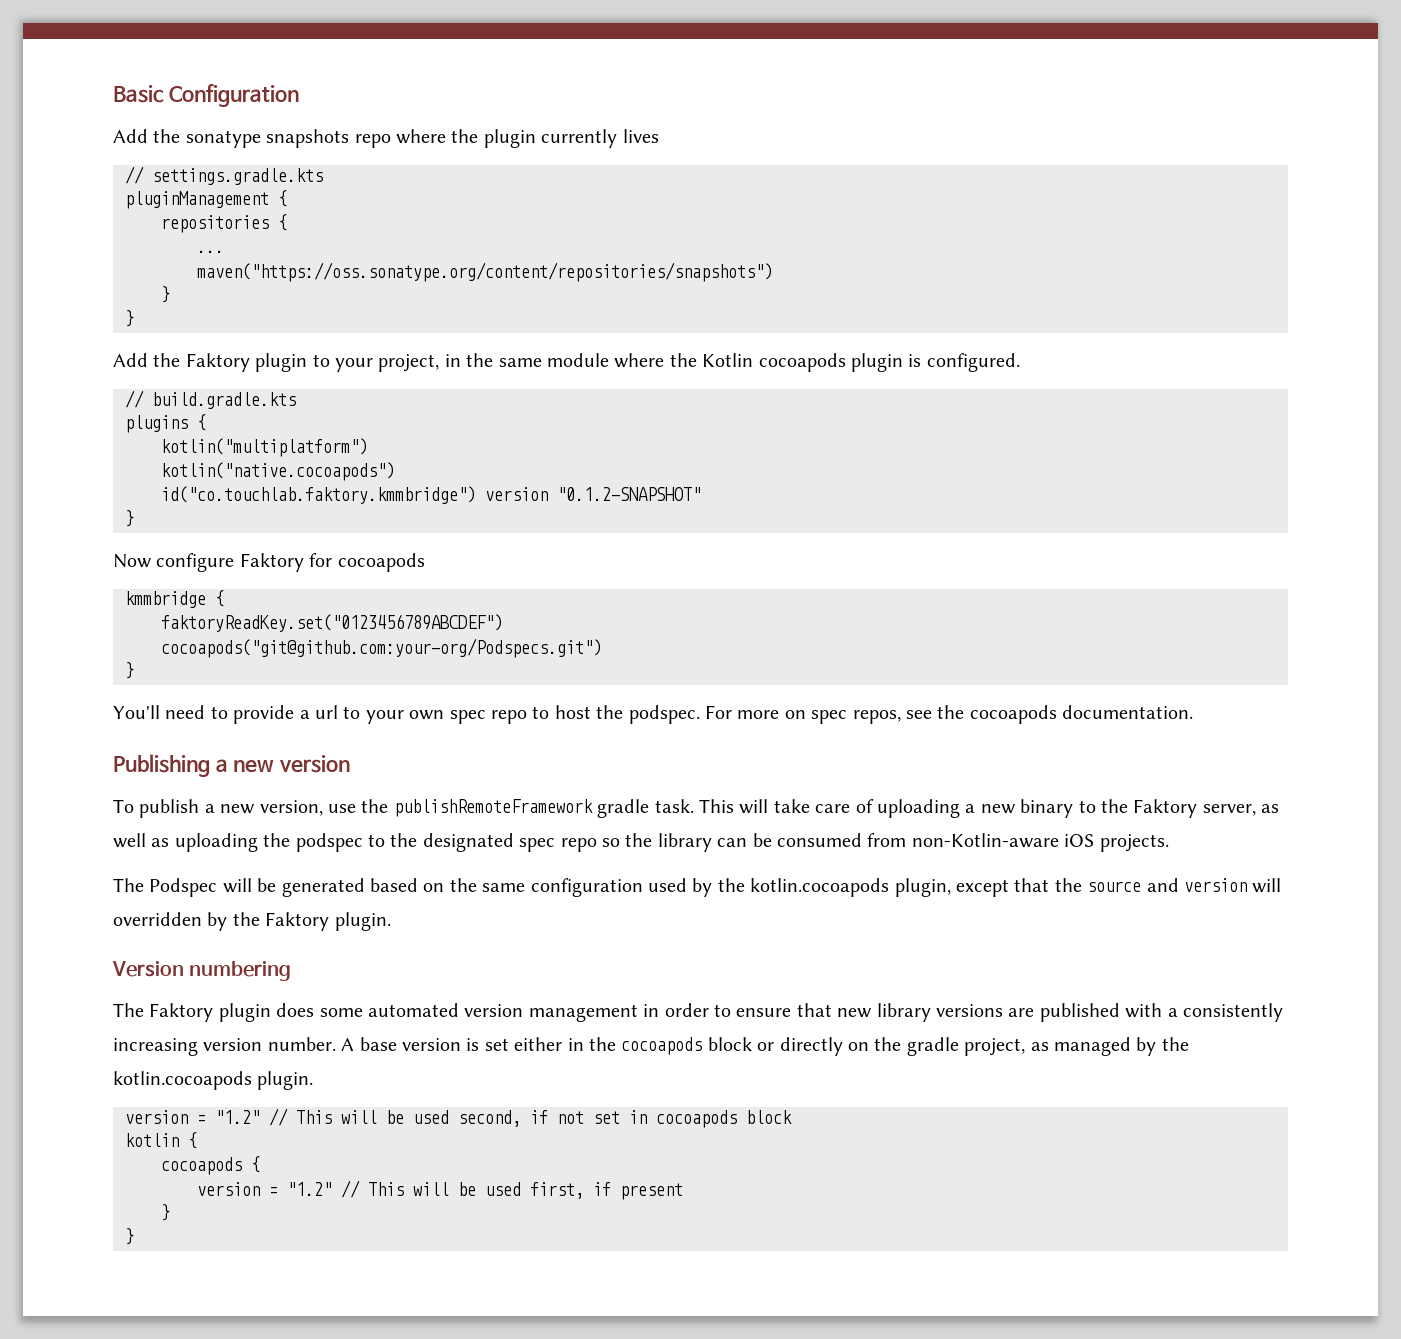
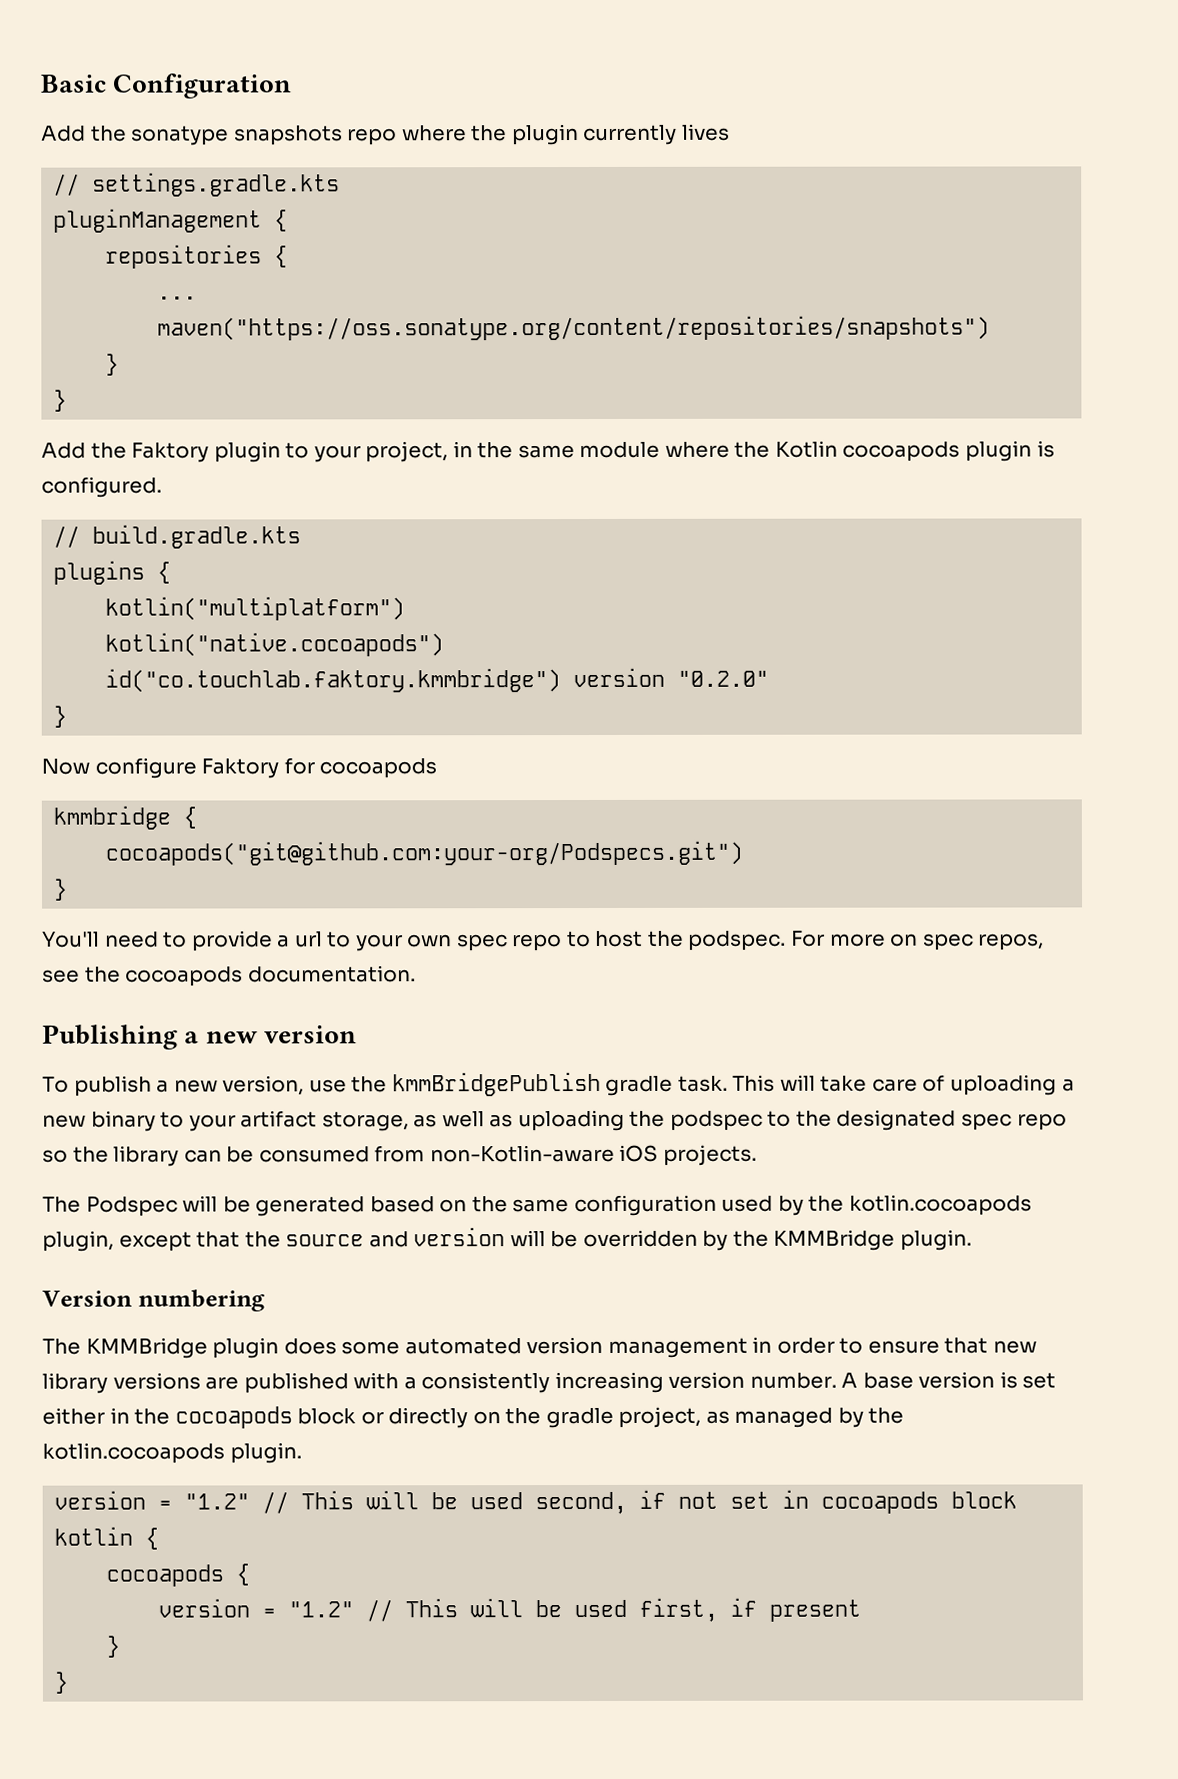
- id("co.touchlab.faktory.kmmbridge") version "0.1.2-SNAPSHOT"
+ id("co.touchlab.faktory.kmmbridge") version "0.2.0"
- faktoryReadKey.set("0123456789ABCDEF")
- To publish a new version, use the publishRemoteFramework gradle task.
+ To publish a new version, use the kmmBridgePublish gradle task.
- This will take care of uploading a new binary to the Faktory server, as well as uploading the podspec to the designated spec repo so the library can be consumed from non-Kotlin-aware iOS projects.
+ This will take care of uploading a new binary to your artifact storage, as well as uploading the podspec to the designated spec repo so the library can be consumed from non-Kotlin-aware iOS projects.
- The Podspec will be generated based on the same configuration used by the kotlin.cocoapods plugin, except that the source and version will overridden by the Faktory plugin.
+ The Podspec will be generated based on the same configuration used by the kotlin.cocoapods plugin, except that the source and version will be overridden by the KMMBridge plugin.
- The Faktory plugin does some automated version management in order to ensure that new library versions are published with a consistently increasing version number.
+ The KMMBridge plugin does some automated version management in order to ensure that new library versions are published with a consistently increasing version number.

